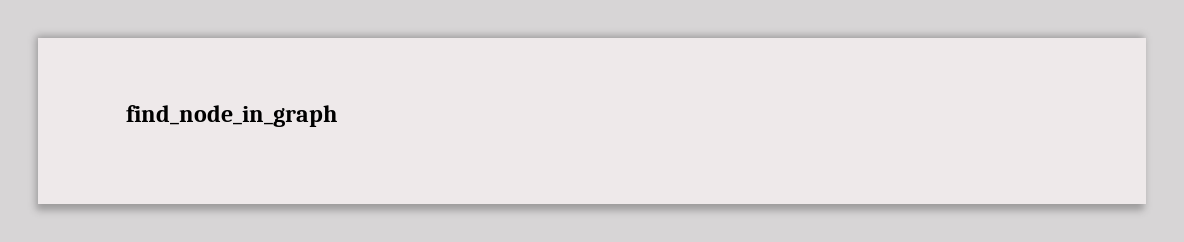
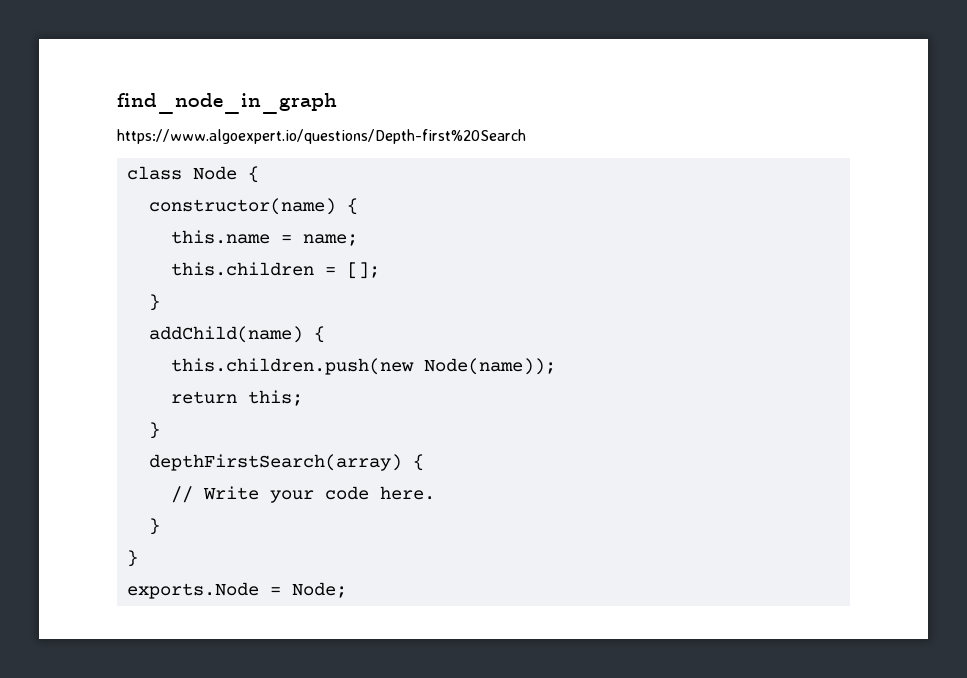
+ https://www.algoexpert.io/questions/Depth-first%20Search
+ class Node {
+ constructor(name) {
+ this.name = name;
+ this.children = [];
+ }
+ addChild(name) {
+ this.children.push(new Node(name));
+ return this;
+ }
+ depthFirstSearch(array) {
+ // Write your code here.
+ }
+ }
+ exports.Node = Node;

